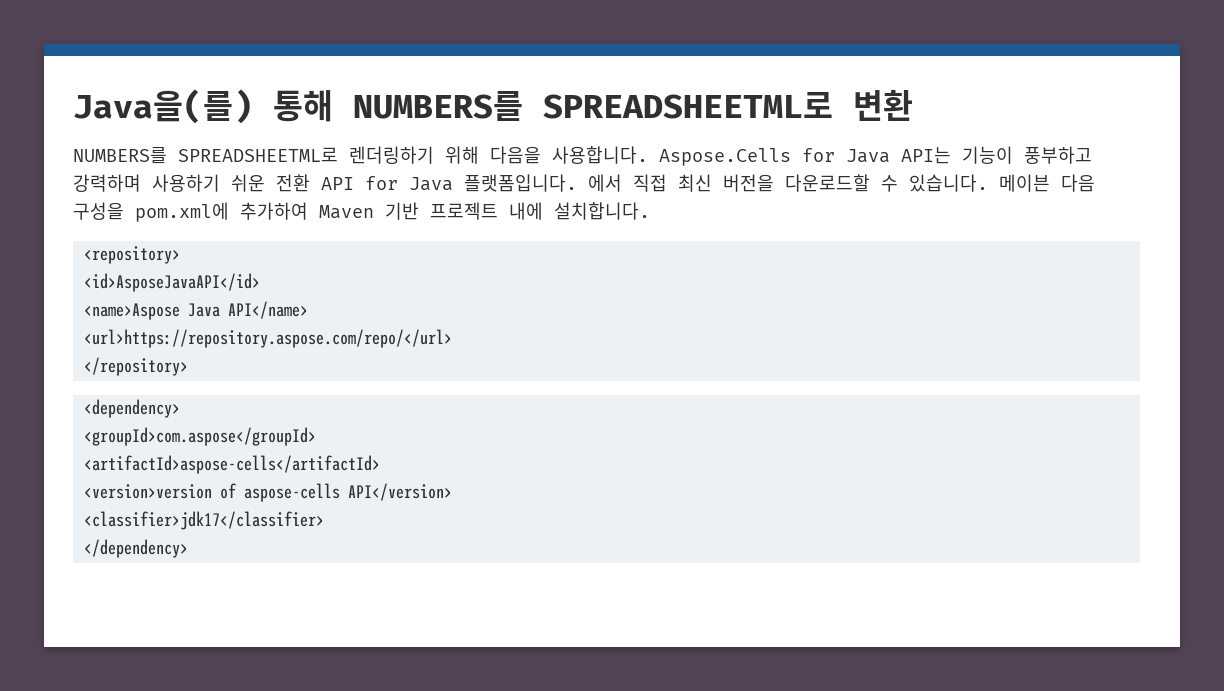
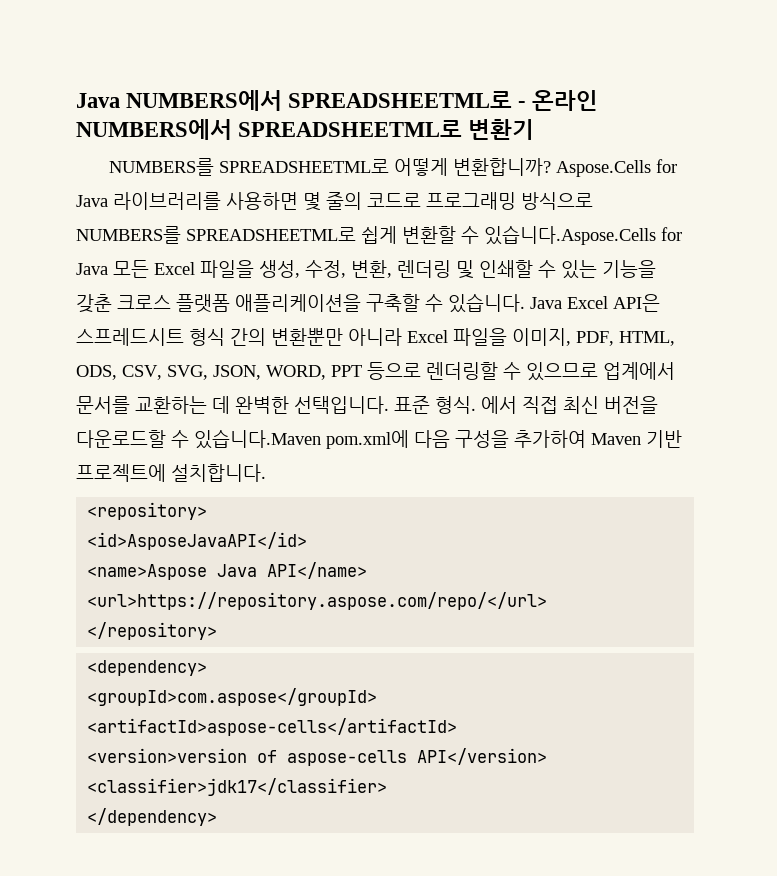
- Java을(를) 통해 NUMBERS를 SPREADSHEETML로 변환
- NUMBERS를 SPREADSHEETML로 렌더링하기 위해 다음을 사용합니다. Aspose.Cells for Java API는 기능이 풍부하고 강력하며 사용하기 쉬운 전환 API for Java 플랫폼입니다.
+ Java NUMBERS에서 SPREADSHEETML로 - 온라인 NUMBERS에서 SPREADSHEETML로 변환기
+ NUMBERS를 SPREADSHEETML로 어떻게 변환합니까? Aspose.Cells for Java 라이브러리를 사용하면 몇 줄의 코드로 프로그래밍 방식으로 NUMBERS를 SPREADSHEETML로 쉽게 변환할 수 있습니다.Aspose.Cells for Java 모든 Excel 파일을 생성, 수정, 변환, 렌더링 및 인쇄할 수 있는 기능을 갖춘 크로스 플랫폼 애플리케이션을 구축할 수 있습니다. Java Excel API은 스프레드시트 형식 간의 변환뿐만 아니라 Excel 파일을 이미지, PDF, HTML, ODS, CSV, SVG, JSON, WORD, PPT 등으로 렌더링할 수 있으므로 업계에서 문서를 교환하는 데 완벽한 선택입니다. 표준 형식.
- 에서 직접 최신 버전을 다운로드할 수 있습니다. 메이븐 다음 구성을 pom.xml에 추가하여 Maven 기반 프로젝트 내에 설치합니다.
+ 에서 직접 최신 버전을 다운로드할 수 있습니다.Maven pom.xml에 다음 구성을 추가하여 Maven 기반 프로젝트에 설치합니다.

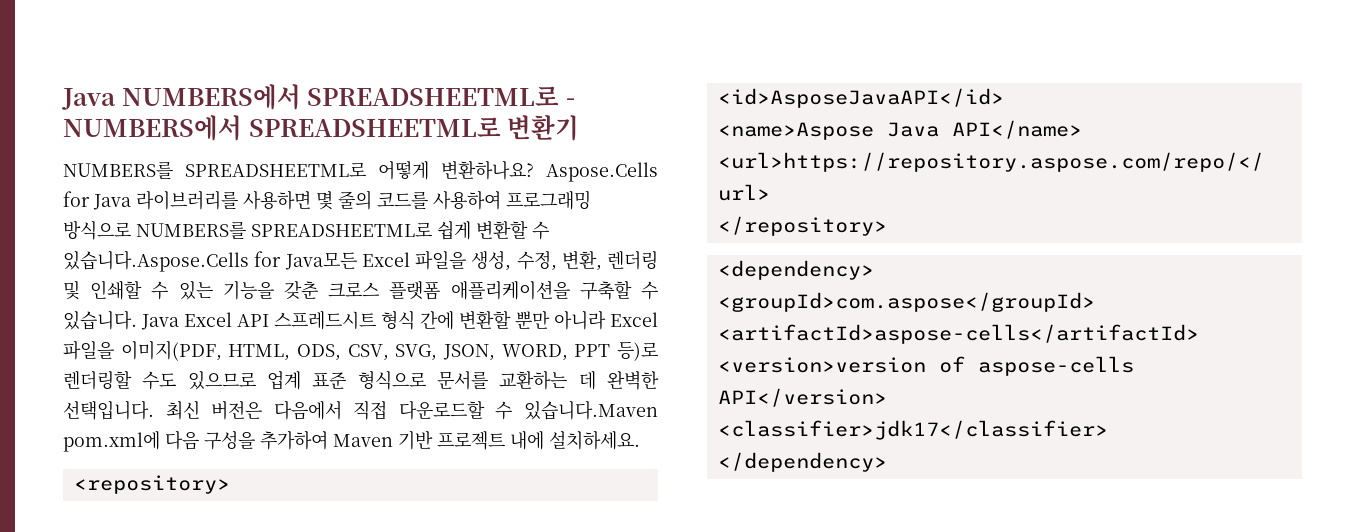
- Java NUMBERS에서 SPREADSHEETML로 - 온라인 NUMBERS에서 SPREADSHEETML로 변환기
+ Java NUMBERS에서 SPREADSHEETML로 - NUMBERS에서 SPREADSHEETML로 변환기
- NUMBERS를 SPREADSHEETML로 어떻게 변환합니까?
+ NUMBERS를 SPREADSHEETML로 어떻게 변환하나요?
- Aspose.Cells for Java 라이브러리를 사용하면 몇 줄의 코드로 프로그래밍 방식으로 NUMBERS를 SPREADSHEETML로 쉽게 변환할 수 있습니다.Aspose.Cells for Java 모든 Excel 파일을 생성, 수정, 변환, 렌더링 및 인쇄할 수 있는 기능을 갖춘 크로스 플랫폼 애플리케이션을 구축할 수 있습니다.
+ Aspose.Cells for Java 라이브러리를 사용하면 몇 줄의 코드를 사용하여 프로그래밍 방식으로 NUMBERS를 SPREADSHEETML로 쉽게 변환할 수 있습니다.Aspose.Cells for Java모든 Excel 파일을 생성, 수정, 변환, 렌더링 및 인쇄할 수 있는 기능을 갖춘 크로스 플랫폼 애플리케이션을 구축할 수 있습니다.
- Java Excel API은 스프레드시트 형식 간의 변환뿐만 아니라 Excel 파일을 이미지, PDF, HTML, ODS, CSV, SVG, JSON, WORD, PPT 등으로 렌더링할 수 있으므로 업계에서 문서를 교환하는 데 완벽한 선택입니다.
+ Java Excel API 스프레드시트 형식 간에 변환할 뿐만 아니라 Excel 파일을 이미지(PDF, HTML, ODS, CSV, SVG, JSON, WORD, PPT 등)로 렌더링할 수도 있으므로 업계 표준 형식으로 문서를 교환하는 데 완벽한 선택입니다.
- 표준 형식. 에서 직접 최신 버전을 다운로드할 수 있습니다.Maven pom.xml에 다음 구성을 추가하여 Maven 기반 프로젝트에 설치합니다.
+ 최신 버전은 다음에서 직접 다운로드할 수 있습니다.Maven pom.xml에 다음 구성을 추가하여 Maven 기반 프로젝트 내에 설치하세요.

